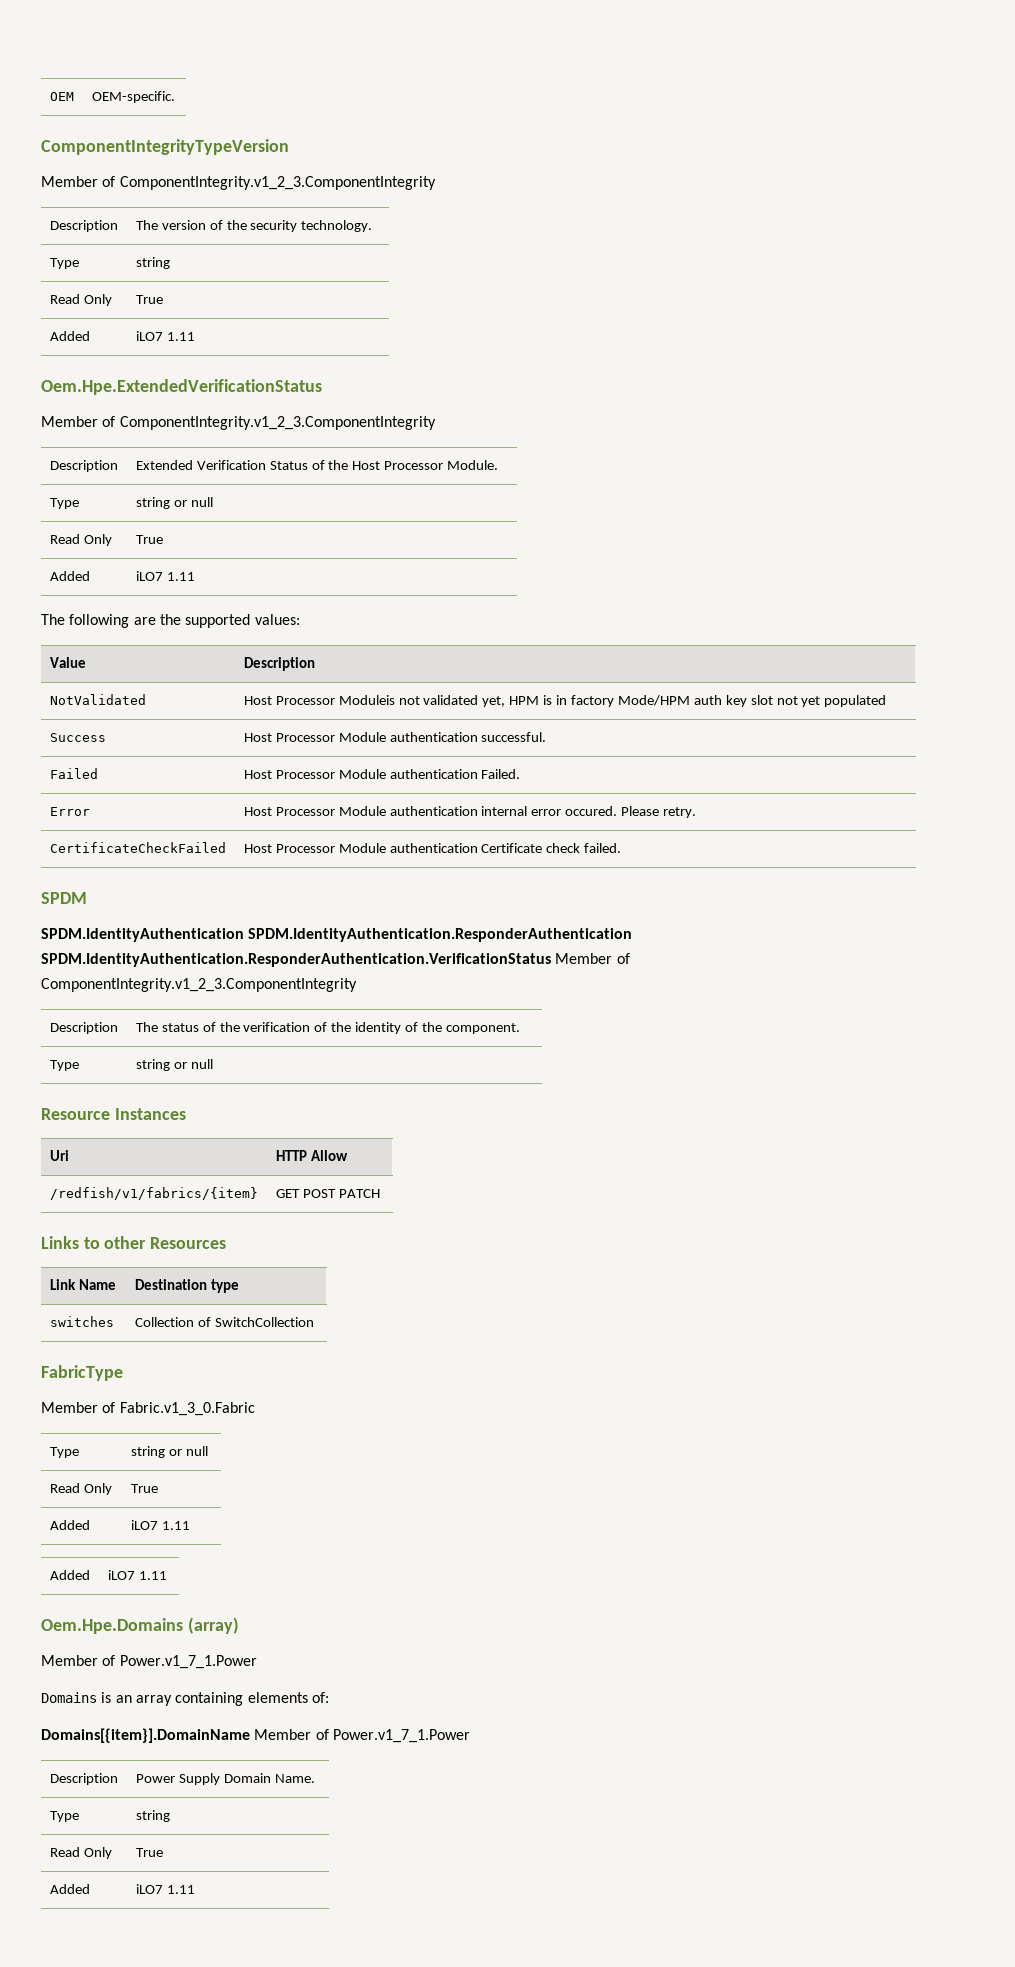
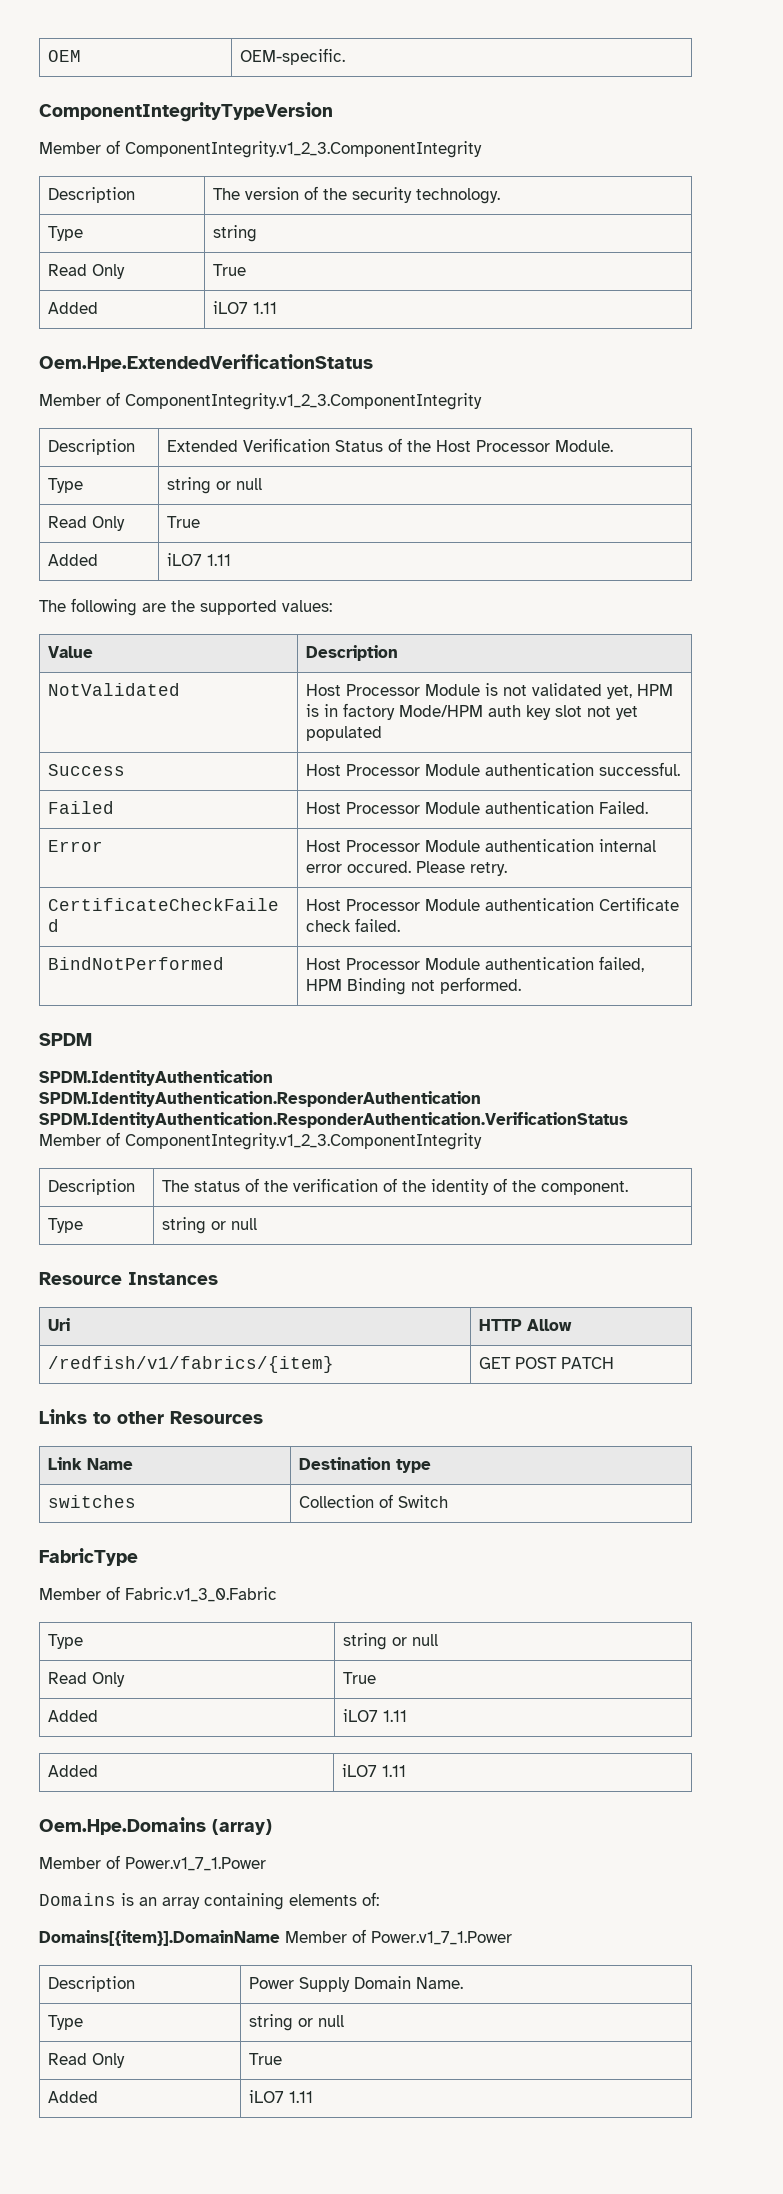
- NotValidated | Host Processor Moduleis not validated yet, HPM is in factory Mode/HPM auth key slot not yet populated
+ NotValidated | Host Processor Module is not validated yet, HPM is in factory Mode/HPM auth key slot not yet populated
+ BindNotPerformed | Host Processor Module authentication failed, HPM Binding not performed.
- switches | Collection of SwitchCollection
+ switches | Collection of Switch
  Description | Power Supply Domain Name.
- Type | string
+ Type | string or null

